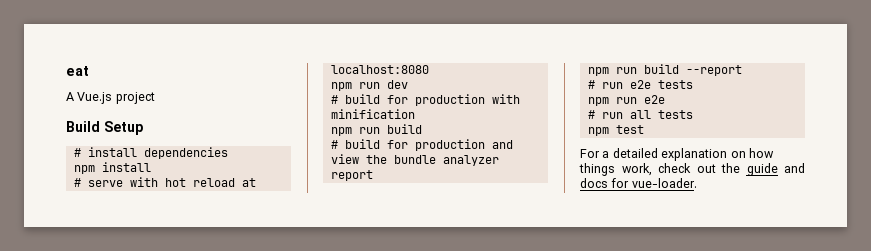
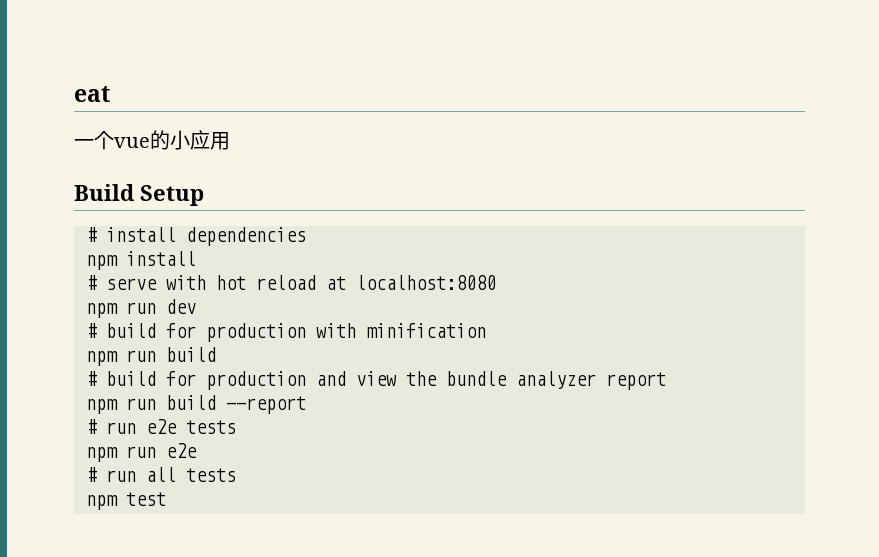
- A Vue.js project
+ 一个vue的小应用
- For a detailed explanation on how things work, check out the guide and docs for vue-loader.

